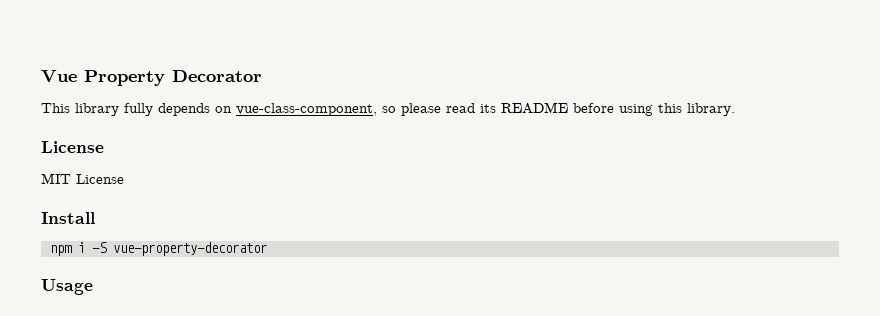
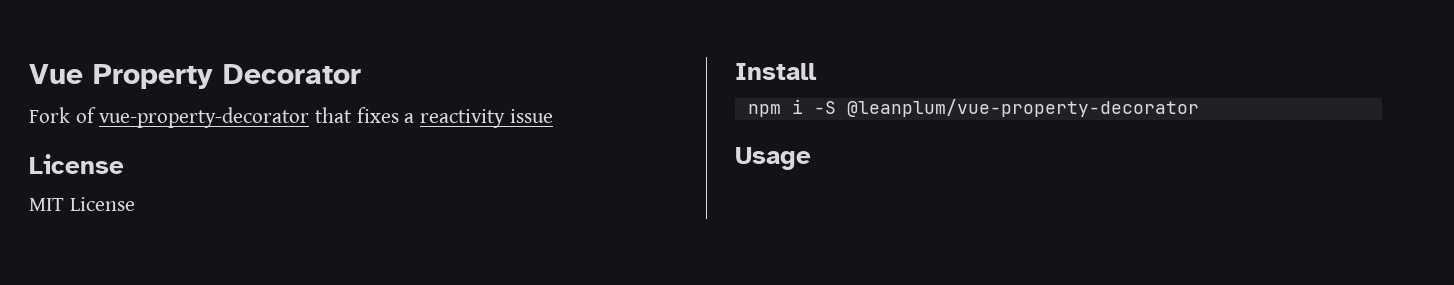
- This library fully depends on vue-class-component, so please read its README before using this library.
+ Fork of vue-property-decorator that fixes a reactivity issue
- npm i -S vue-property-decorator
+ npm i -S @leanplum/vue-property-decorator

